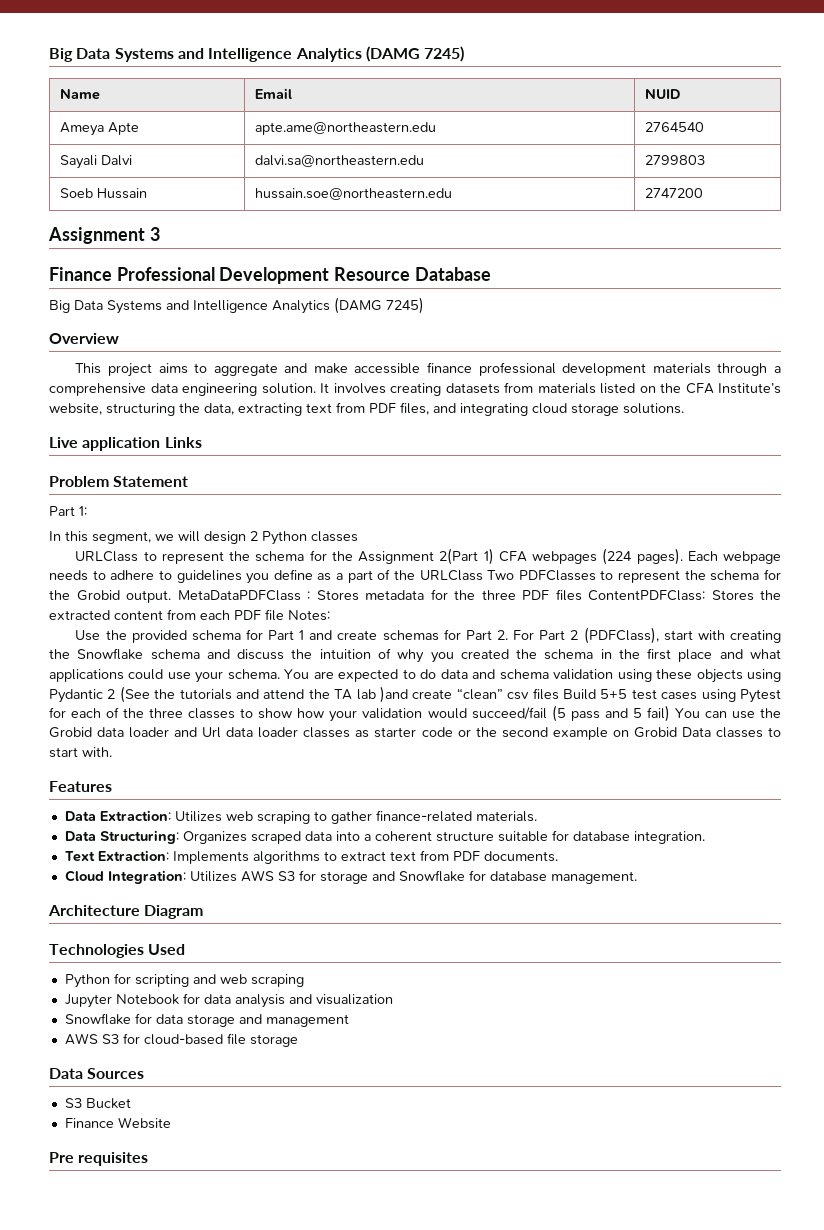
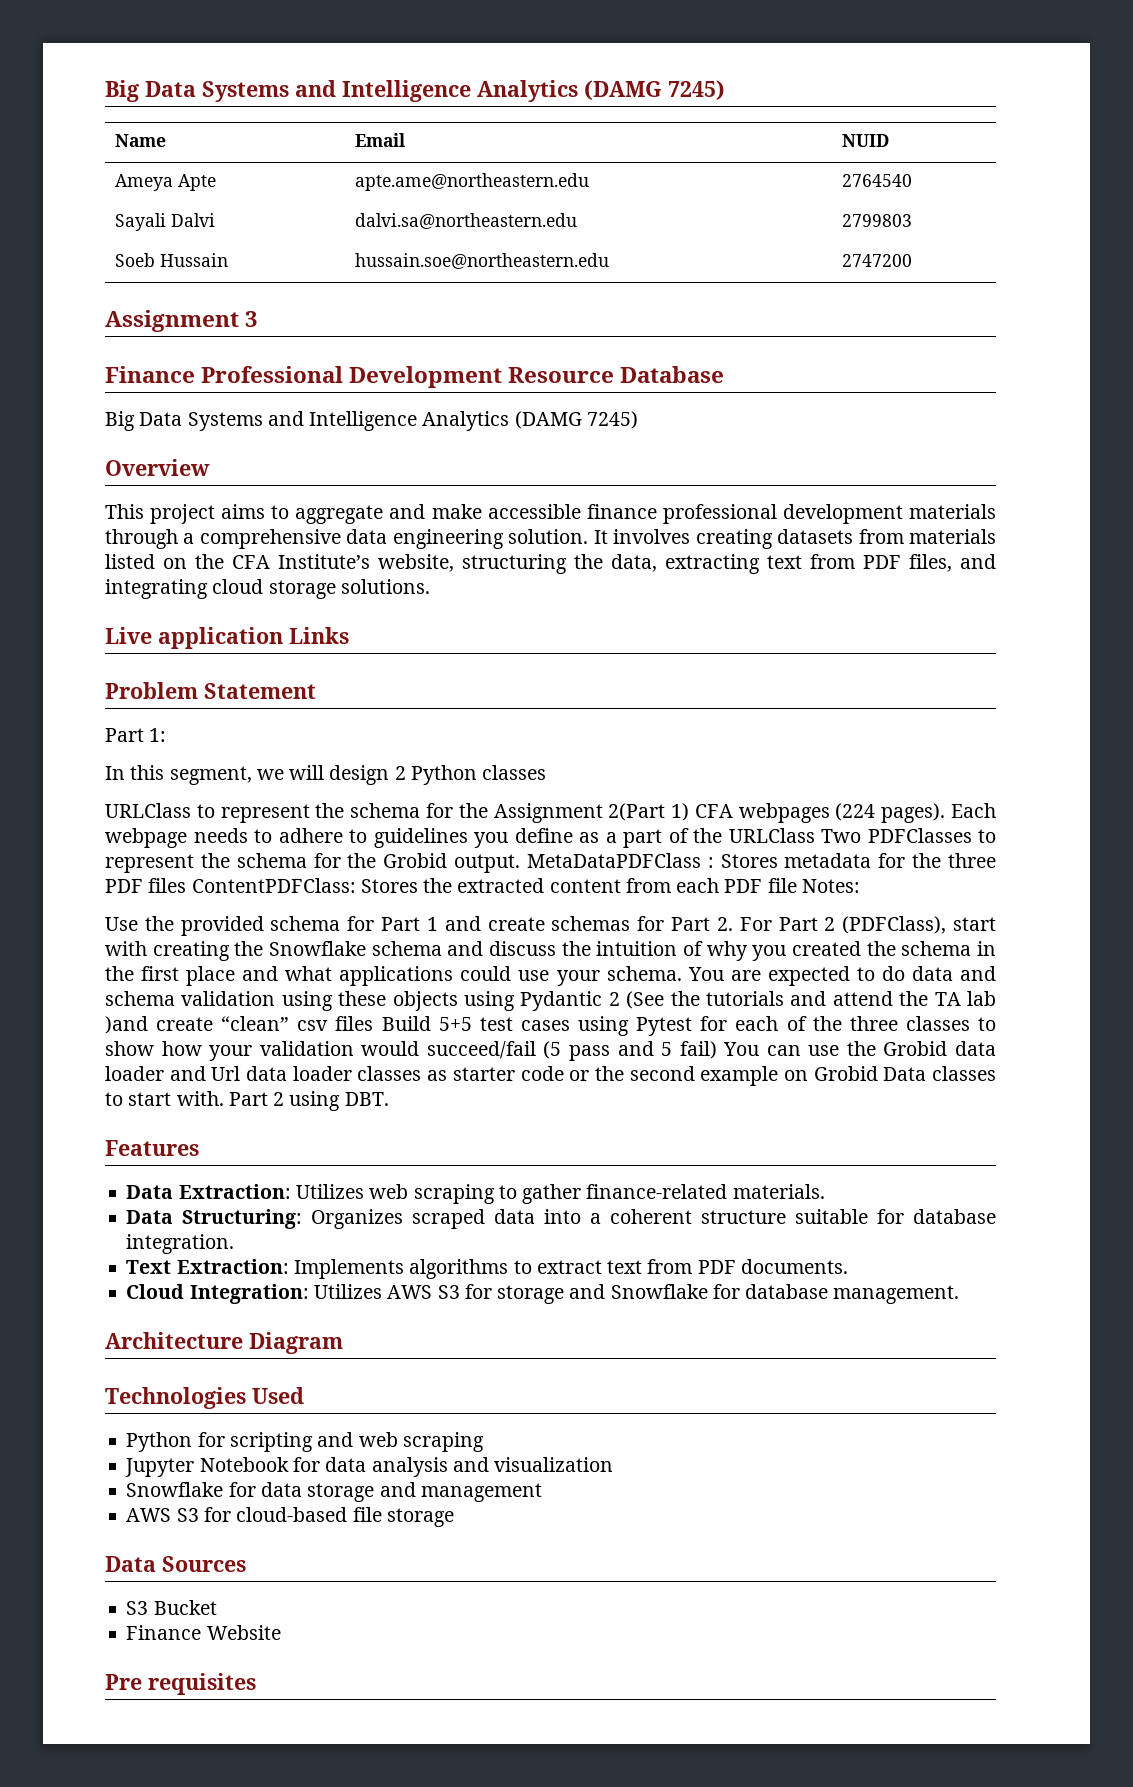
+ Part 2 using DBT.

